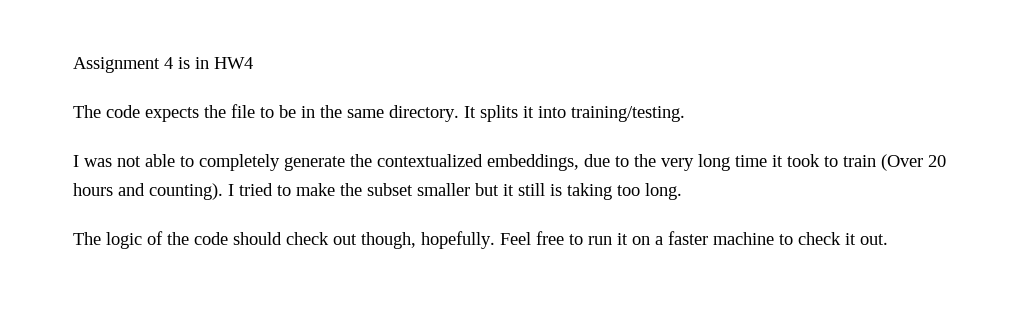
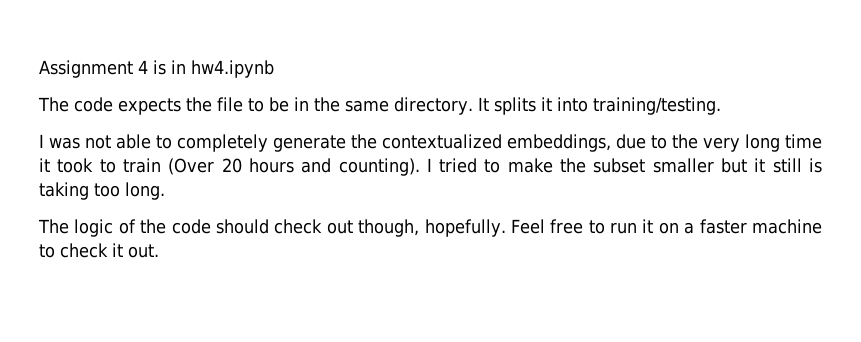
- Assignment 4 is in HW4
+ Assignment 4 is in hw4.ipynb

